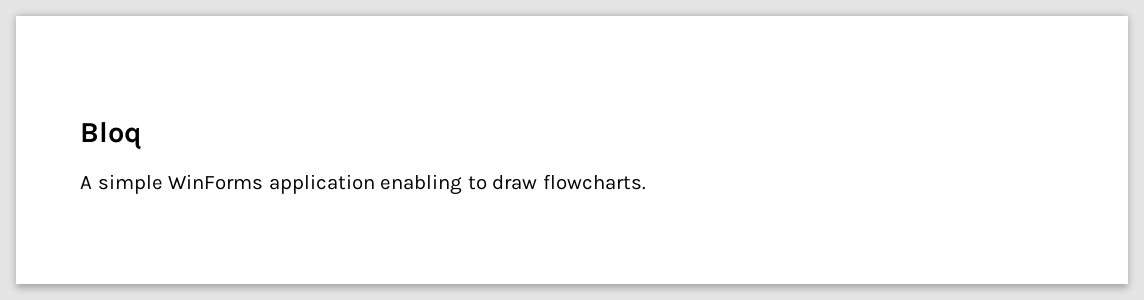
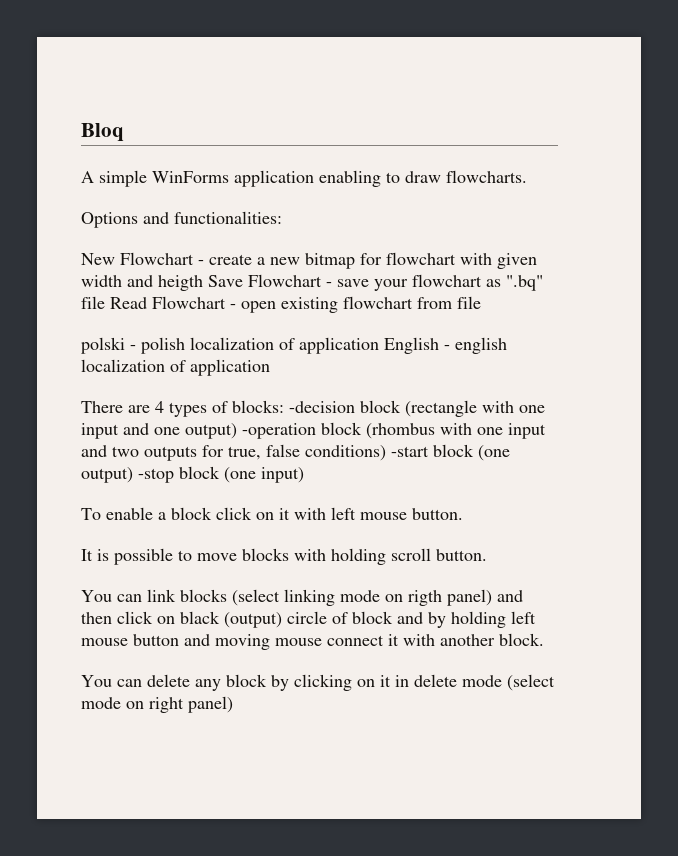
+ Options and functionalities:
+ New Flowchart - create a new bitmap for flowchart with given width and heigth Save Flowchart - save your flowchart as ".bq" file Read Flowchart - open existing flowchart from file
+ polski - polish localization of application English - english localization of application
+ There are 4 types of blocks: -decision block (rectangle with one input and one output) -operation block (rhombus with one input and two outputs for true, false conditions) -start block (one output) -stop block (one input)
+ To enable a block click on it with left mouse button.
+ It is possible to move blocks with holding scroll button.
+ You can link blocks (select linking mode on rigth panel) and then click on black (output) circle of block and by holding left mouse button and moving mouse connect it with another block.
+ You can delete any block by clicking on it in delete mode (select mode on right panel)

